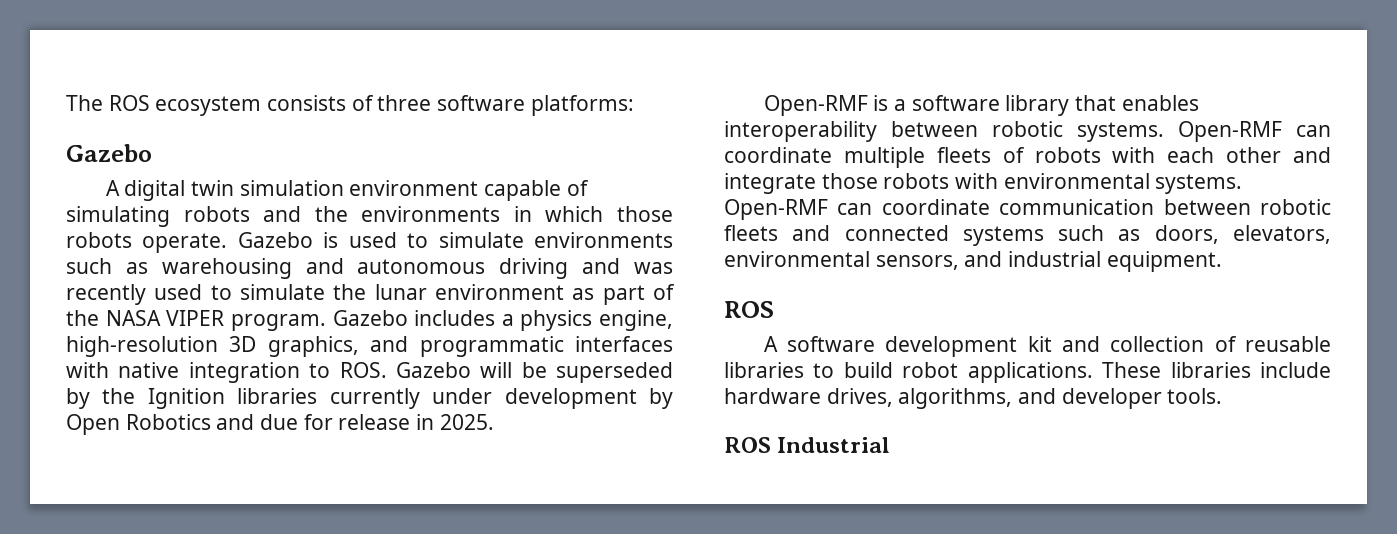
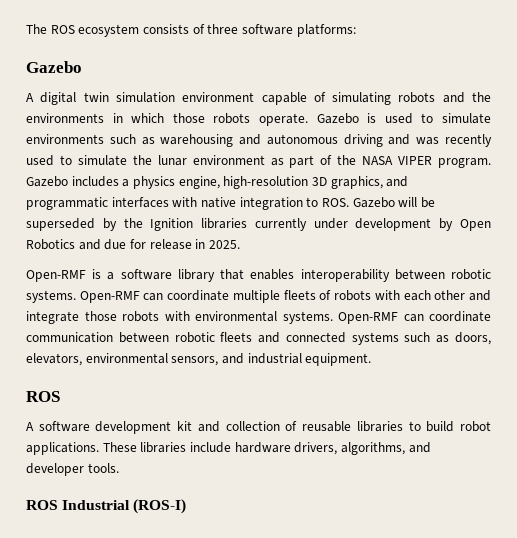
- These libraries include hardware drives, algorithms, and developer tools.
+ These libraries include hardware drivers, algorithms, and developer tools.
- ROS Industrial
+ ROS Industrial (ROS-I)

